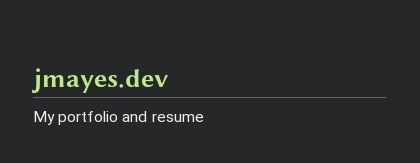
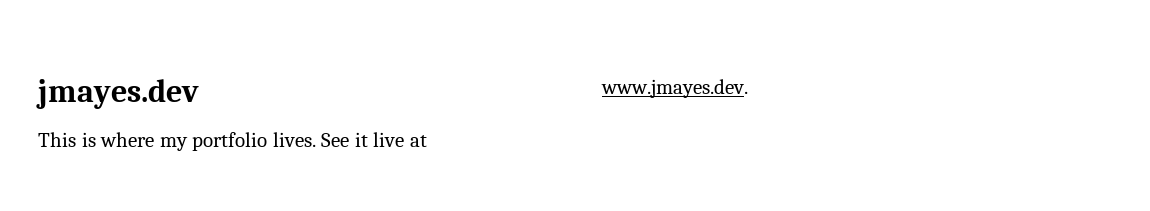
- My portfolio and resume
+ This is where my portfolio lives. See it live at www.jmayes.dev.

